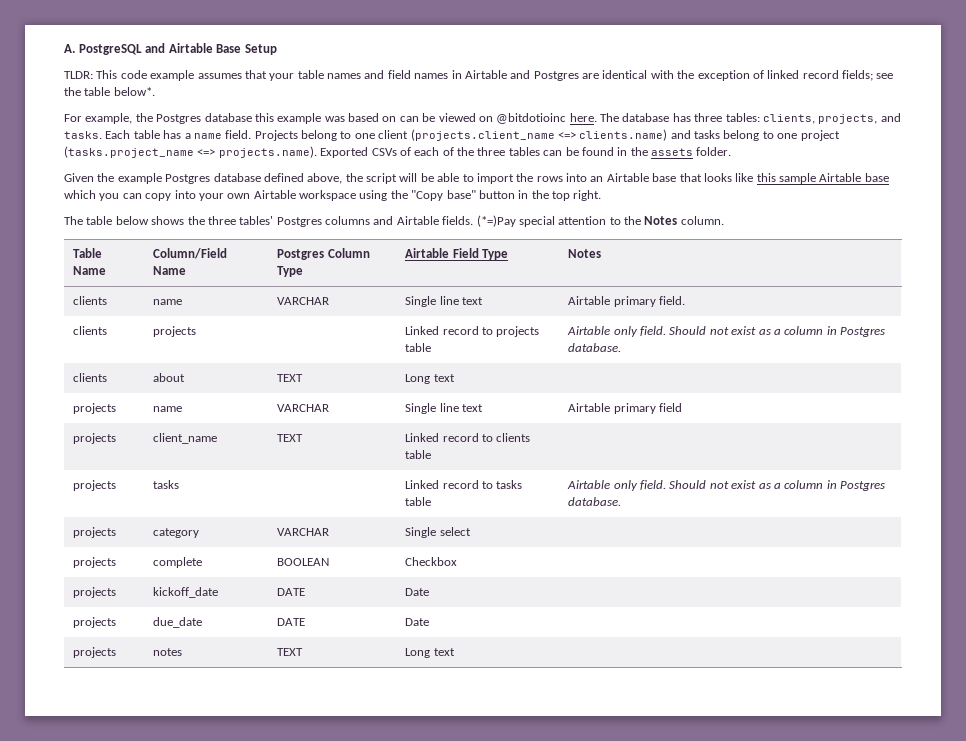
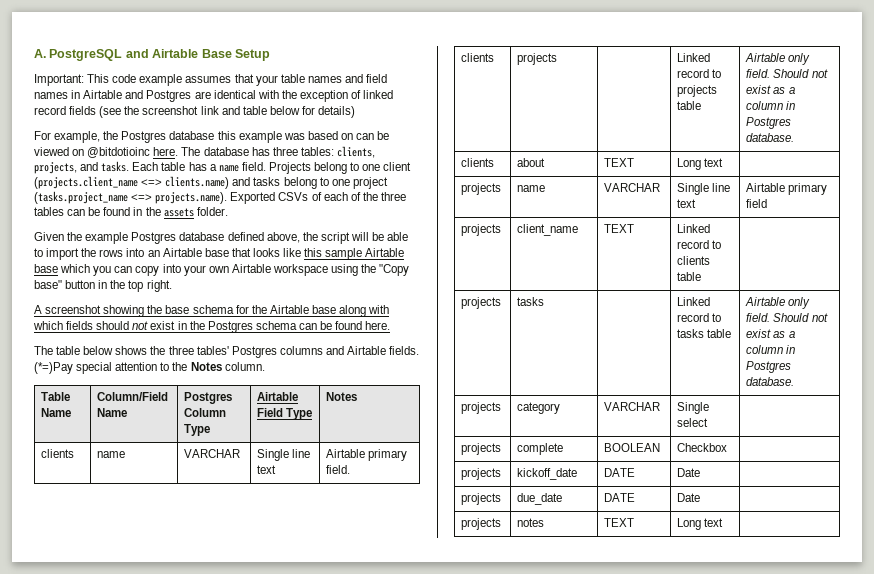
- TLDR: This code example assumes that your table names and field names in Airtable and Postgres are identical with the exception of linked record fields; see the table below*.
+ Important: This code example assumes that your table names and field names in Airtable and Postgres are identical with the exception of linked record fields (see the screenshot link and table below for details)
+ A screenshot showing the base schema for the Airtable base along with which fields should not exist in the Postgres schema can be found here.

